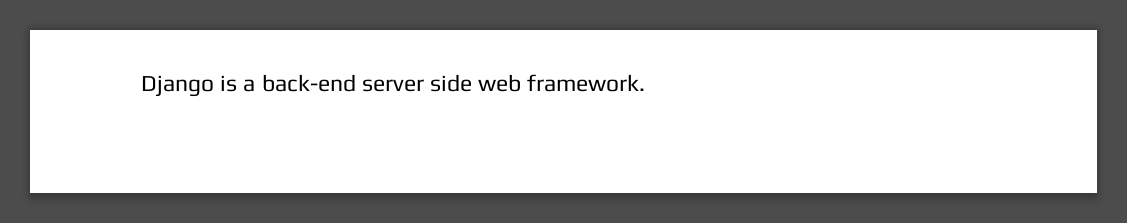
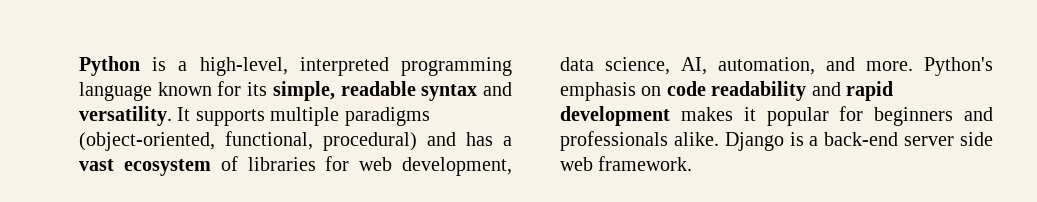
+ Python is a high-level, interpreted programming language known for its simple, readable syntax and versatility. It supports multiple paradigms (object-oriented, functional, procedural) and has a vast ecosystem of libraries for web development, data science, AI, automation, and more. Python's emphasis on code readability and rapid development makes it popular for beginners and professionals alike.

